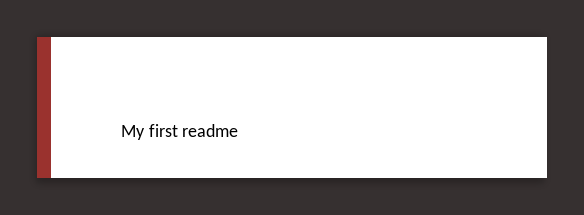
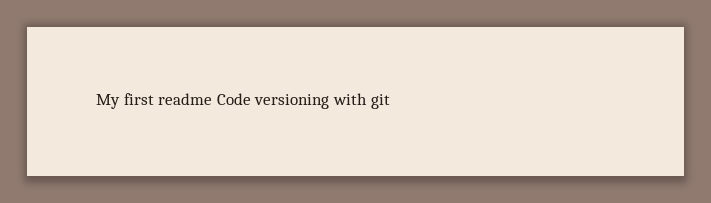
- My first readme
+ My first readme Code versioning with git

